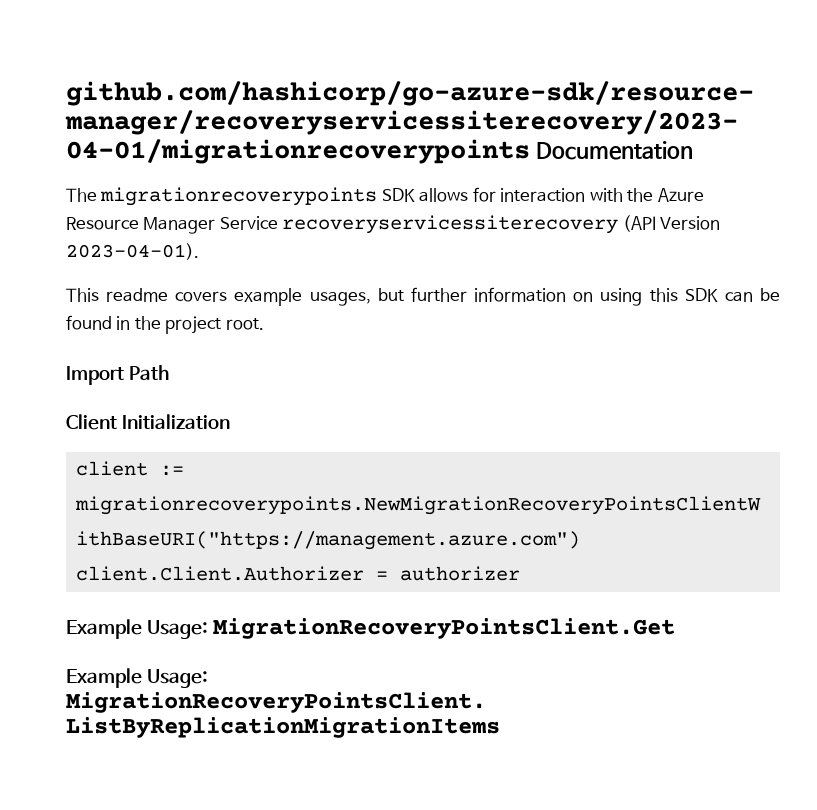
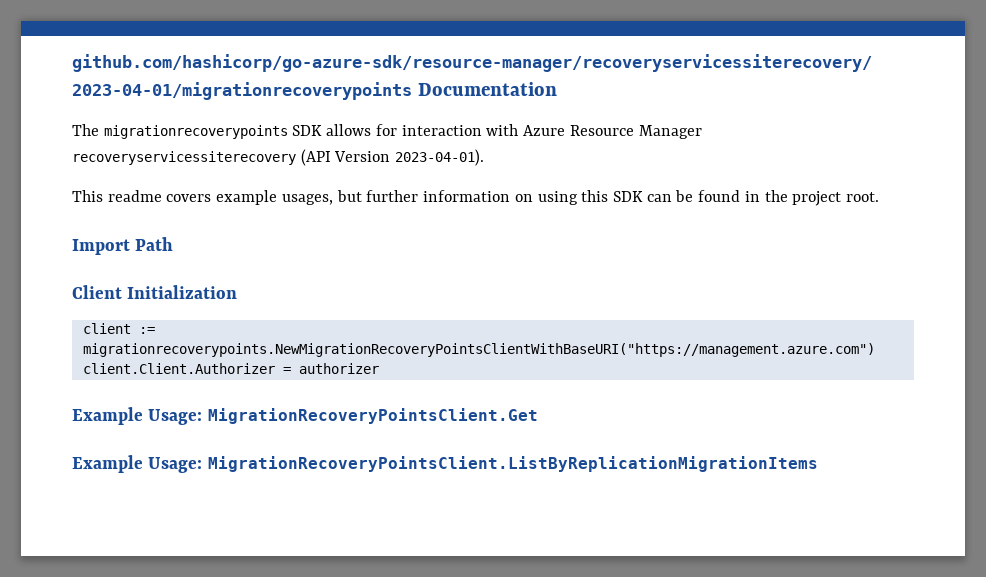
- The migrationrecoverypoints SDK allows for interaction with the Azure Resource Manager Service recoveryservicessiterecovery (API Version 2023-04-01).
+ The migrationrecoverypoints SDK allows for interaction with Azure Resource Manager recoveryservicessiterecovery (API Version 2023-04-01).

